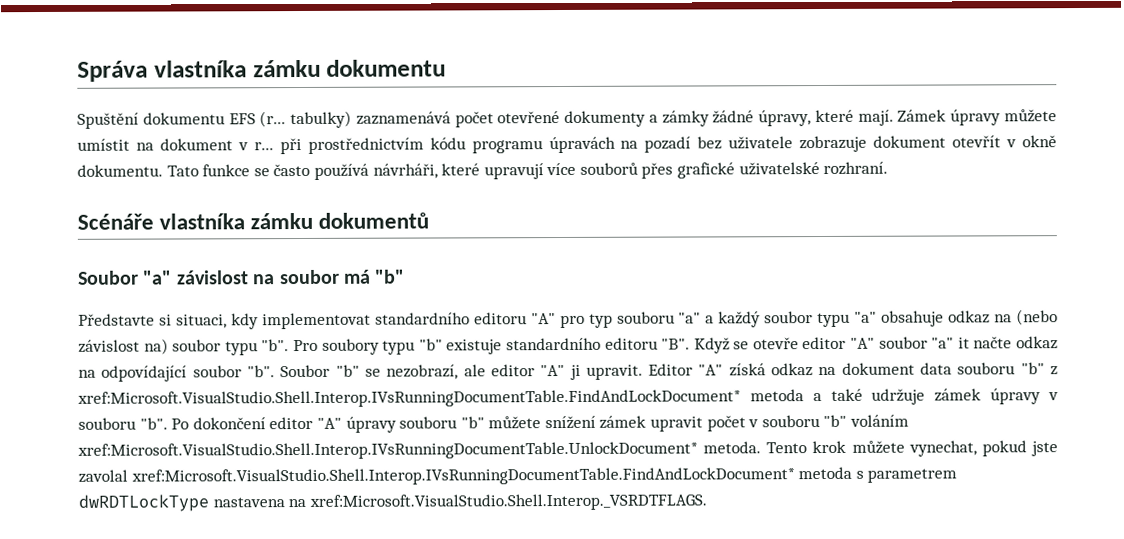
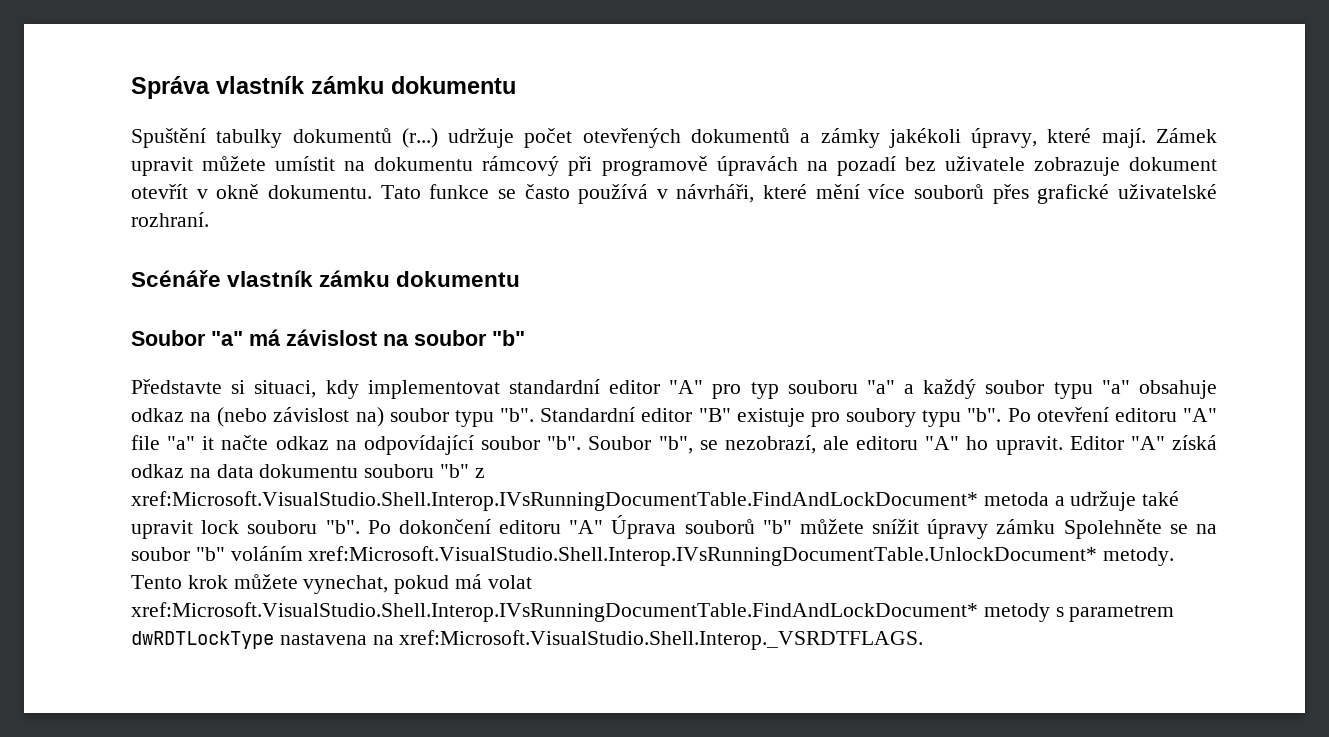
- Správa vlastníka zámku dokumentu
+ Správa vlastník zámku dokumentu
- Spuštění dokumentu EFS (r... tabulky) zaznamenává počet otevřené dokumenty a zámky žádné úpravy, které mají.
+ Spuštění tabulky dokumentů (r...) udržuje počet otevřených dokumentů a zámky jakékoli úpravy, které mají.
- Zámek úpravy můžete umístit na dokument v r... při prostřednictvím kódu programu úpravách na pozadí bez uživatele zobrazuje dokument otevřít v okně dokumentu.
+ Zámek upravit můžete umístit na dokumentu rámcový při programově úpravách na pozadí bez uživatele zobrazuje dokument otevřít v okně dokumentu.
- Tato funkce se často používá návrháři, které upravují více souborů přes grafické uživatelské rozhraní.
+ Tato funkce se často používá v návrháři, které mění více souborů přes grafické uživatelské rozhraní.
- Scénáře vlastníka zámku dokumentů
+ Scénáře vlastník zámku dokumentu
- Soubor "a" závislost na soubor má "b"
+ Soubor "a" má závislost na soubor "b"
- Představte si situaci, kdy implementovat standardního editoru "A" pro typ souboru "a" a každý soubor typu "a" obsahuje odkaz na (nebo závislost na) soubor typu "b".
+ Představte si situaci, kdy implementovat standardní editor "A" pro typ souboru "a" a každý soubor typu "a" obsahuje odkaz na (nebo závislost na) soubor typu "b".
- Pro soubory typu "b" existuje standardního editoru "B". Když se otevře editor "A" soubor "a" it načte odkaz na odpovídající soubor "b".
+ Standardní editor "B" existuje pro soubory typu "b". Po otevření editoru "A" file "a" it načte odkaz na odpovídající soubor "b".
- Soubor "b" se nezobrazí, ale editor "A" ji upravit.
+ Soubor "b", se nezobrazí, ale editoru "A" ho upravit.
- Editor "A" získá odkaz na dokument data souboru "b" z xref:Microsoft.VisualStudio.Shell.Interop.IVsRunningDocumentTable.FindAndLockDocument* metoda a také udržuje zámek úpravy v souboru "b". Po dokončení editor "A" úpravy souboru "b" můžete snížení zámek upravit počet v souboru "b" voláním xref:Microsoft.VisualStudio.Shell.Interop.IVsRunningDocumentTable.UnlockDocument* metoda.
+ Editor "A" získá odkaz na data dokumentu souboru "b" z xref:Microsoft.VisualStudio.Shell.Interop.IVsRunningDocumentTable.FindAndLockDocument* metoda a udržuje také upravit lock souboru "b". Po dokončení editoru "A" Úprava souborů "b" můžete snížit úpravy zámku Spolehněte se na soubor "b" voláním xref:Microsoft.VisualStudio.Shell.Interop.IVsRunningDocumentTable.UnlockDocument* metody.
- Tento krok můžete vynechat, pokud jste zavolal xref:Microsoft.VisualStudio.Shell.Interop.IVsRunningDocumentTable.FindAndLockDocument* metoda s parametrem dwRDTLockType nastavena na xref:Microsoft.VisualStudio.Shell.Interop._VSRDTFLAGS.
+ Tento krok můžete vynechat, pokud má volat xref:Microsoft.VisualStudio.Shell.Interop.IVsRunningDocumentTable.FindAndLockDocument* metody s parametrem dwRDTLockType nastavena na xref:Microsoft.VisualStudio.Shell.Interop._VSRDTFLAGS.

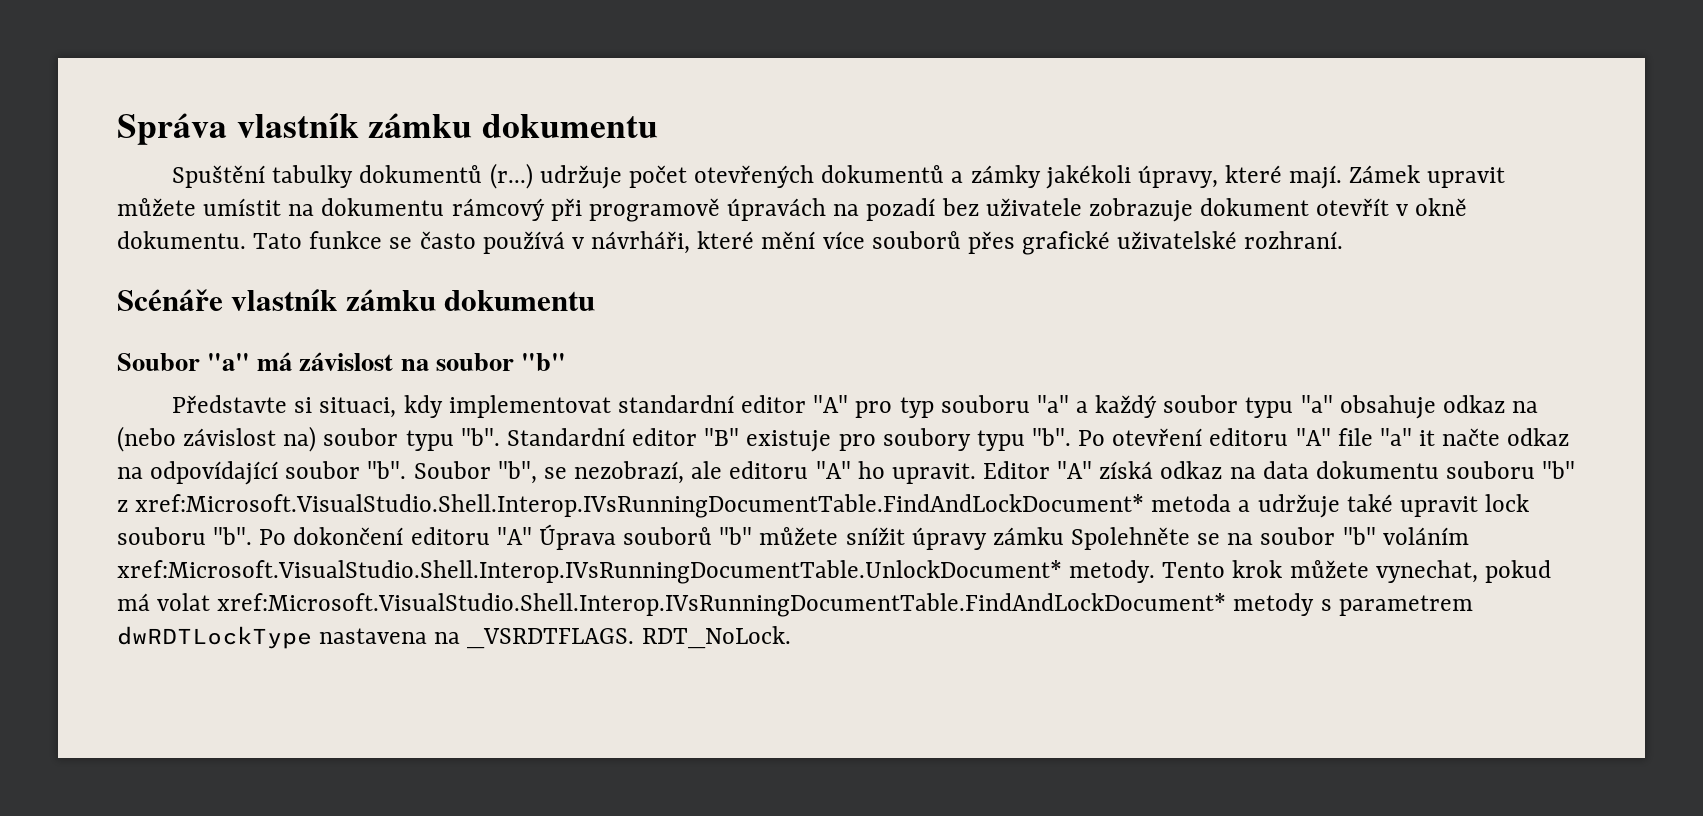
- Tento krok můžete vynechat, pokud má volat xref:Microsoft.VisualStudio.Shell.Interop.IVsRunningDocumentTable.FindAndLockDocument* metody s parametrem dwRDTLockType nastavena na xref:Microsoft.VisualStudio.Shell.Interop._VSRDTFLAGS.
+ Tento krok můžete vynechat, pokud má volat xref:Microsoft.VisualStudio.Shell.Interop.IVsRunningDocumentTable.FindAndLockDocument* metody s parametrem dwRDTLockType nastavena na _VSRDTFLAGS. RDT_NoLock.

